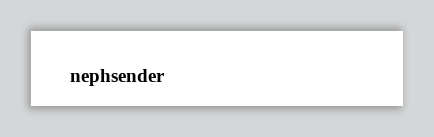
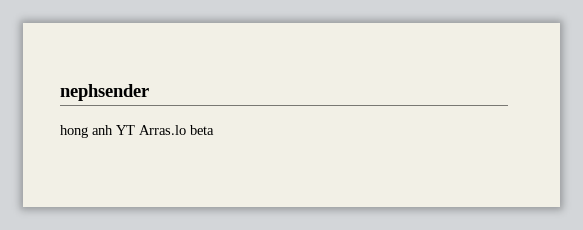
+ hong anh YT Arras.lo beta

